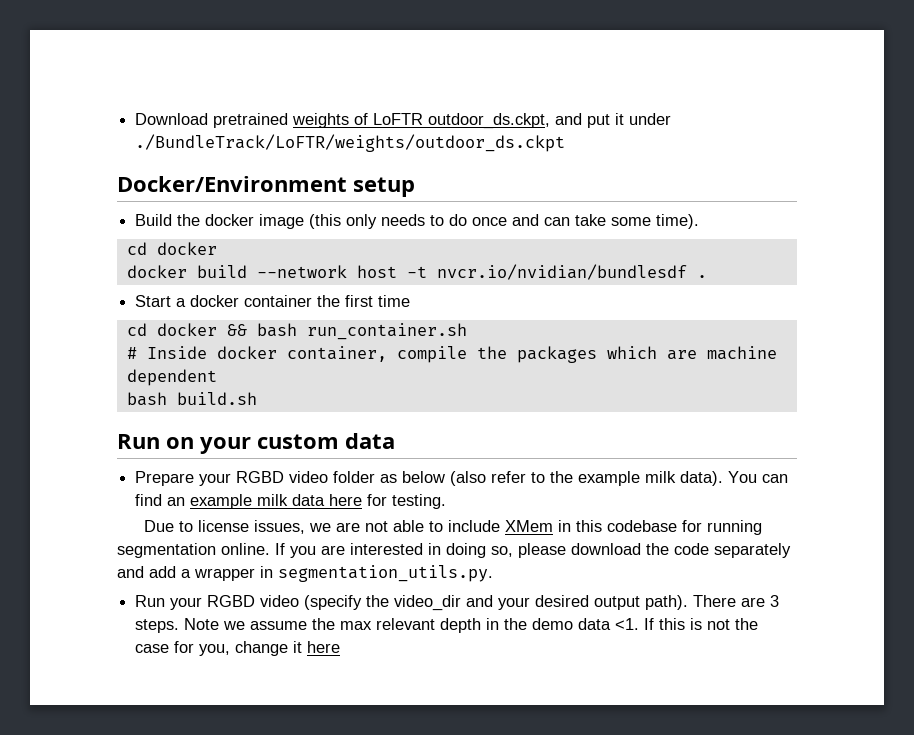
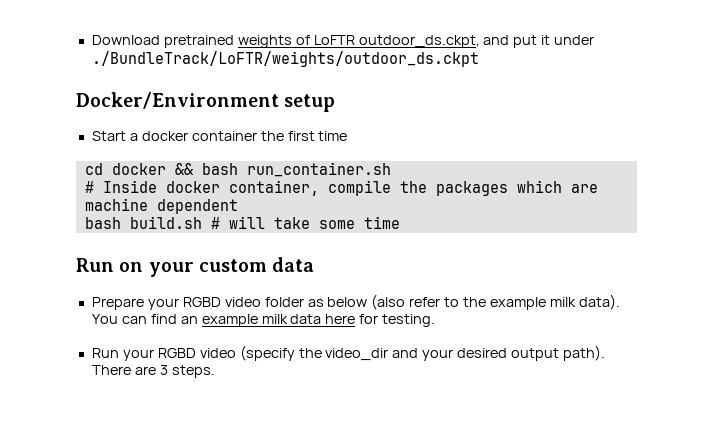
- Build the docker image (this only needs to do once and can take some time).
- cd docker
- docker build --network host -t nvcr.io/nvidian/bundlesdf .
- bash build.sh
+ bash build.sh # will take some time
- Due to license issues, we are not able to include XMem in this codebase for running segmentation online. If you are interested in doing so, please download the code separately and add a wrapper in segmentation_utils.py.
- Note we assume the max relevant depth in the demo data <1. If this is not the case for you, change it here

